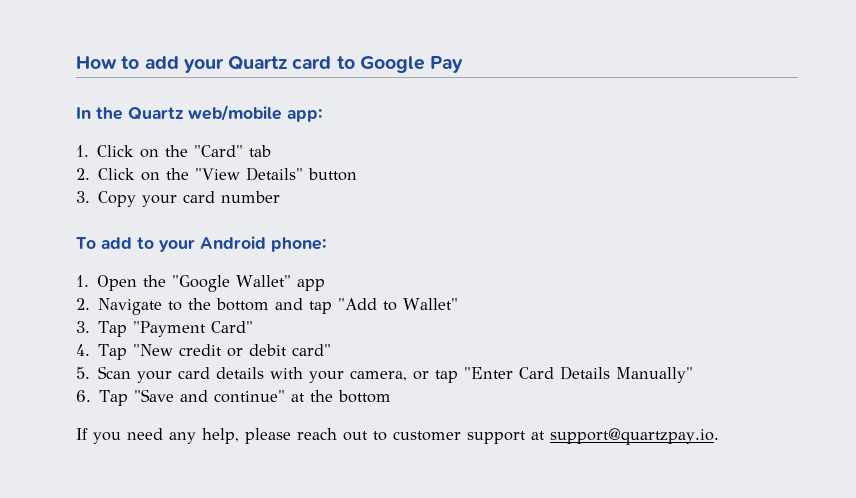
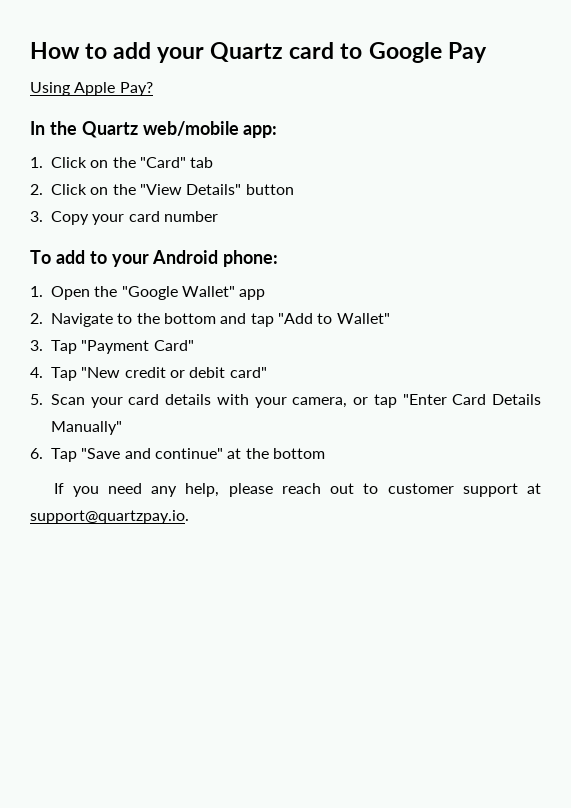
+ Using Apple Pay?

